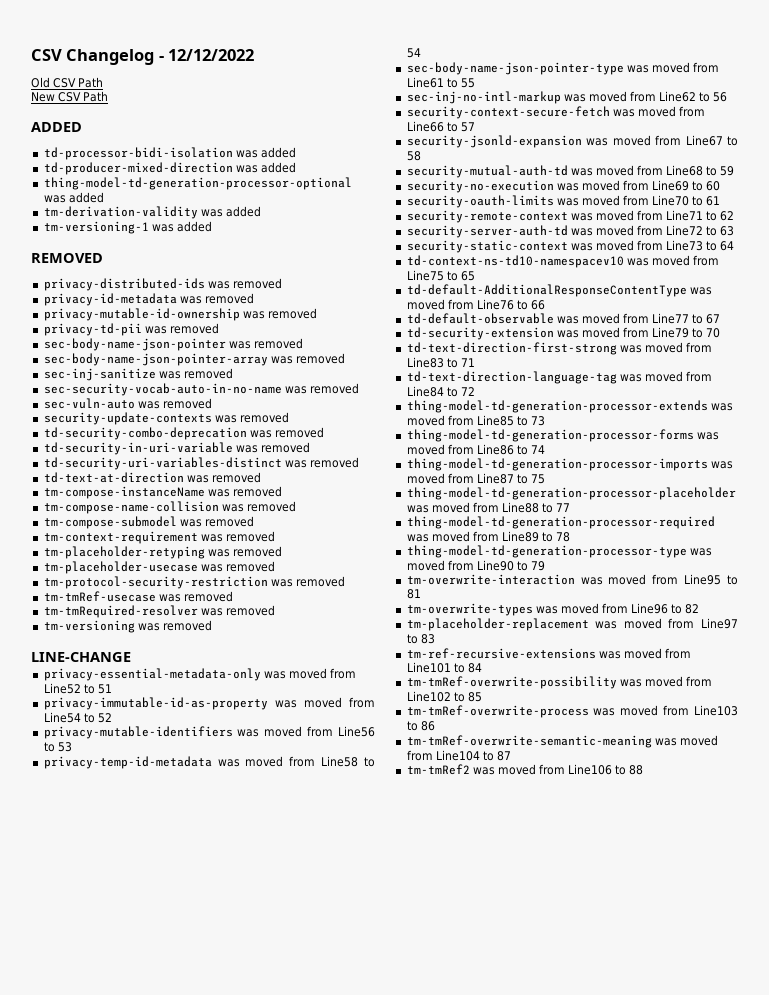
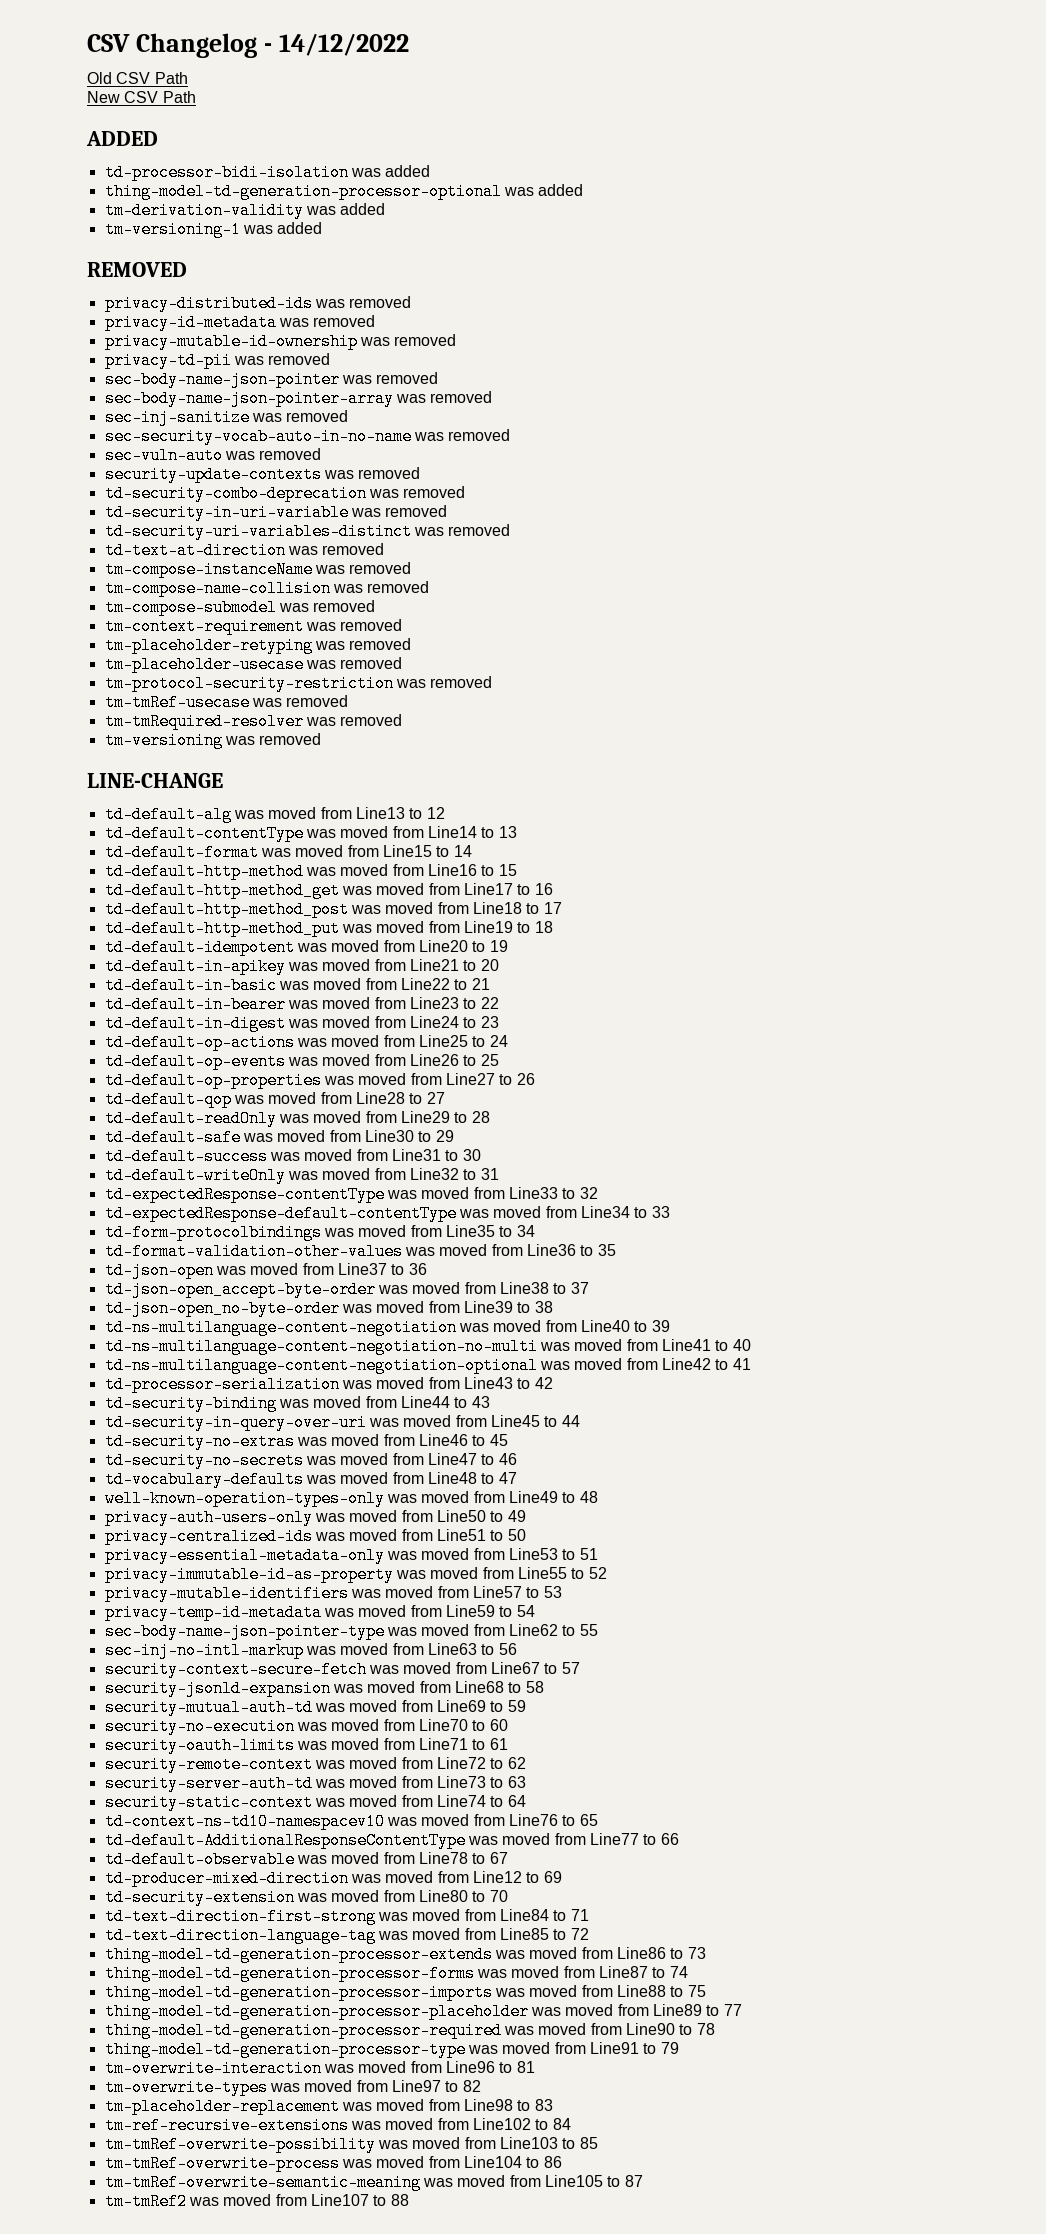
- CSV Changelog - 12/12/2022
+ CSV Changelog - 14/12/2022
- td-producer-mixed-direction was added
+ td-default-alg was moved from Line13 to 12
+ td-default-contentType was moved from Line14 to 13
+ td-default-format was moved from Line15 to 14
+ td-default-http-method was moved from Line16 to 15
+ td-default-http-method_get was moved from Line17 to 16
+ td-default-http-method_post was moved from Line18 to 17
+ td-default-http-method_put was moved from Line19 to 18
+ td-default-idempotent was moved from Line20 to 19
+ td-default-in-apikey was moved from Line21 to 20
+ td-default-in-basic was moved from Line22 to 21
+ td-default-in-bearer was moved from Line23 to 22
+ td-default-in-digest was moved from Line24 to 23
+ td-default-op-actions was moved from Line25 to 24
+ td-default-op-events was moved from Line26 to 25
+ td-default-op-properties was moved from Line27 to 26
+ td-default-qop was moved from Line28 to 27
+ td-default-readOnly was moved from Line29 to 28
+ td-default-safe was moved from Line30 to 29
+ td-default-success was moved from Line31 to 30
+ td-default-writeOnly was moved from Line32 to 31
+ td-expectedResponse-contentType was moved from Line33 to 32
+ td-expectedResponse-default-contentType was moved from Line34 to 33
+ td-form-protocolbindings was moved from Line35 to 34
+ td-format-validation-other-values was moved from Line36 to 35
+ td-json-open was moved from Line37 to 36
+ td-json-open_accept-byte-order was moved from Line38 to 37
+ td-json-open_no-byte-order was moved from Line39 to 38
+ td-ns-multilanguage-content-negotiation was moved from Line40 to 39
+ td-ns-multilanguage-content-negotiation-no-multi was moved from Line41 to 40
+ td-ns-multilanguage-content-negotiation-optional was moved from Line42 to 41
+ td-processor-serialization was moved from Line43 to 42
+ td-security-binding was moved from Line44 to 43
+ td-security-in-query-over-uri was moved from Line45 to 44
+ td-security-no-extras was moved from Line46 to 45
+ td-security-no-secrets was moved from Line47 to 46
+ td-vocabulary-defaults was moved from Line48 to 47
+ well-known-operation-types-only was moved from Line49 to 48
+ privacy-auth-users-only was moved from Line50 to 49
+ privacy-centralized-ids was moved from Line51 to 50
- privacy-essential-metadata-only was moved from Line52 to 51
+ privacy-essential-metadata-only was moved from Line53 to 51
- privacy-immutable-id-as-property was moved from Line54 to 52
+ privacy-immutable-id-as-property was moved from Line55 to 52
- privacy-mutable-identifiers was moved from Line56 to 53
+ privacy-mutable-identifiers was moved from Line57 to 53
- privacy-temp-id-metadata was moved from Line58 to 54
+ privacy-temp-id-metadata was moved from Line59 to 54
- sec-body-name-json-pointer-type was moved from Line61 to 55
+ sec-body-name-json-pointer-type was moved from Line62 to 55
- sec-inj-no-intl-markup was moved from Line62 to 56
+ sec-inj-no-intl-markup was moved from Line63 to 56
- security-context-secure-fetch was moved from Line66 to 57
+ security-context-secure-fetch was moved from Line67 to 57
- security-jsonld-expansion was moved from Line67 to 58
+ security-jsonld-expansion was moved from Line68 to 58
- security-mutual-auth-td was moved from Line68 to 59
+ security-mutual-auth-td was moved from Line69 to 59
- security-no-execution was moved from Line69 to 60
+ security-no-execution was moved from Line70 to 60
- security-oauth-limits was moved from Line70 to 61
+ security-oauth-limits was moved from Line71 to 61
- security-remote-context was moved from Line71 to 62
+ security-remote-context was moved from Line72 to 62
- security-server-auth-td was moved from Line72 to 63
+ security-server-auth-td was moved from Line73 to 63
- security-static-context was moved from Line73 to 64
+ security-static-context was moved from Line74 to 64
- td-context-ns-td10-namespacev10 was moved from Line75 to 65
+ td-context-ns-td10-namespacev10 was moved from Line76 to 65
- td-default-AdditionalResponseContentType was moved from Line76 to 66
+ td-default-AdditionalResponseContentType was moved from Line77 to 66
- td-default-observable was moved from Line77 to 67
+ td-default-observable was moved from Line78 to 67
+ td-producer-mixed-direction was moved from Line12 to 69
- td-security-extension was moved from Line79 to 70
+ td-security-extension was moved from Line80 to 70
- td-text-direction-first-strong was moved from Line83 to 71
+ td-text-direction-first-strong was moved from Line84 to 71
- td-text-direction-language-tag was moved from Line84 to 72
+ td-text-direction-language-tag was moved from Line85 to 72
- thing-model-td-generation-processor-extends was moved from Line85 to 73
+ thing-model-td-generation-processor-extends was moved from Line86 to 73
- thing-model-td-generation-processor-forms was moved from Line86 to 74
+ thing-model-td-generation-processor-forms was moved from Line87 to 74
- thing-model-td-generation-processor-imports was moved from Line87 to 75
+ thing-model-td-generation-processor-imports was moved from Line88 to 75
- thing-model-td-generation-processor-placeholder was moved from Line88 to 77
+ thing-model-td-generation-processor-placeholder was moved from Line89 to 77
- thing-model-td-generation-processor-required was moved from Line89 to 78
+ thing-model-td-generation-processor-required was moved from Line90 to 78
- thing-model-td-generation-processor-type was moved from Line90 to 79
+ thing-model-td-generation-processor-type was moved from Line91 to 79
- tm-overwrite-interaction was moved from Line95 to 81
+ tm-overwrite-interaction was moved from Line96 to 81
- tm-overwrite-types was moved from Line96 to 82
+ tm-overwrite-types was moved from Line97 to 82
- tm-placeholder-replacement was moved from Line97 to 83
+ tm-placeholder-replacement was moved from Line98 to 83
- tm-ref-recursive-extensions was moved from Line101 to 84
+ tm-ref-recursive-extensions was moved from Line102 to 84
- tm-tmRef-overwrite-possibility was moved from Line102 to 85
+ tm-tmRef-overwrite-possibility was moved from Line103 to 85
- tm-tmRef-overwrite-process was moved from Line103 to 86
+ tm-tmRef-overwrite-process was moved from Line104 to 86
- tm-tmRef-overwrite-semantic-meaning was moved from Line104 to 87
+ tm-tmRef-overwrite-semantic-meaning was moved from Line105 to 87
- tm-tmRef2 was moved from Line106 to 88
+ tm-tmRef2 was moved from Line107 to 88

